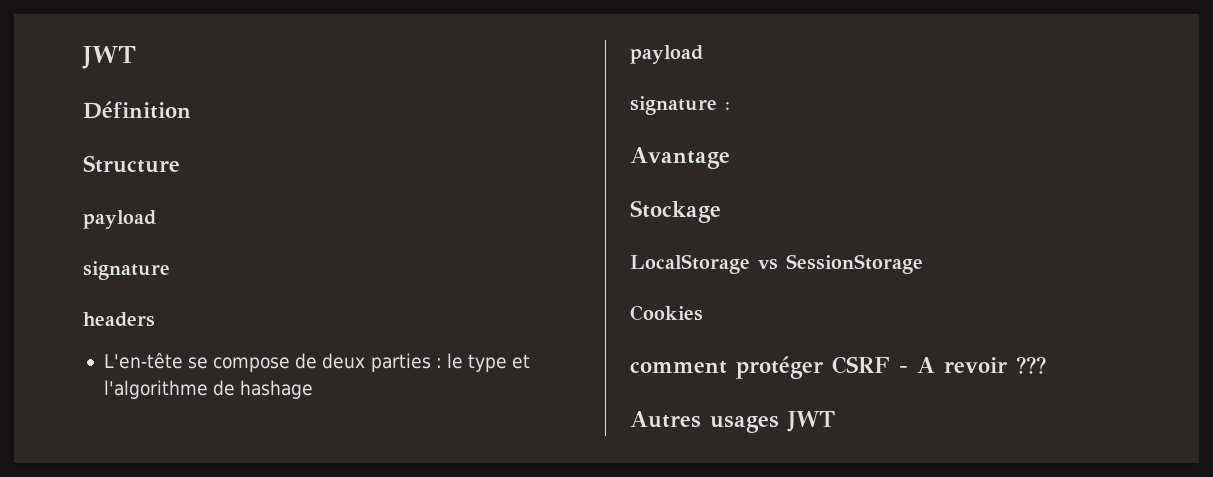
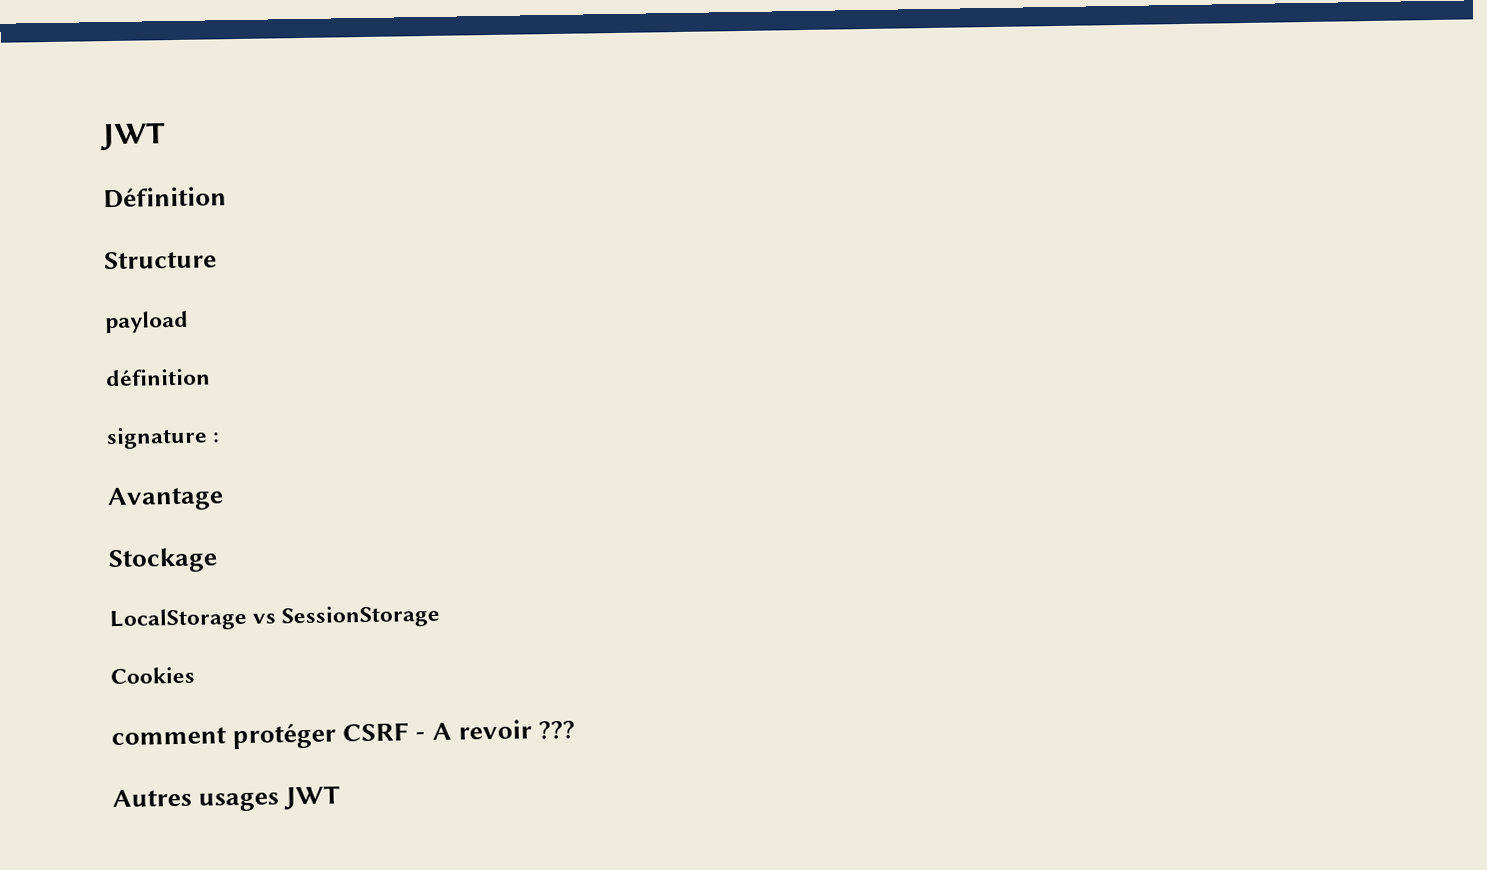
  Structure
  payload
- signature
- headers
- L'en-tête se compose de deux parties : le type et l'algorithme de hashage
- payload
+ définition

